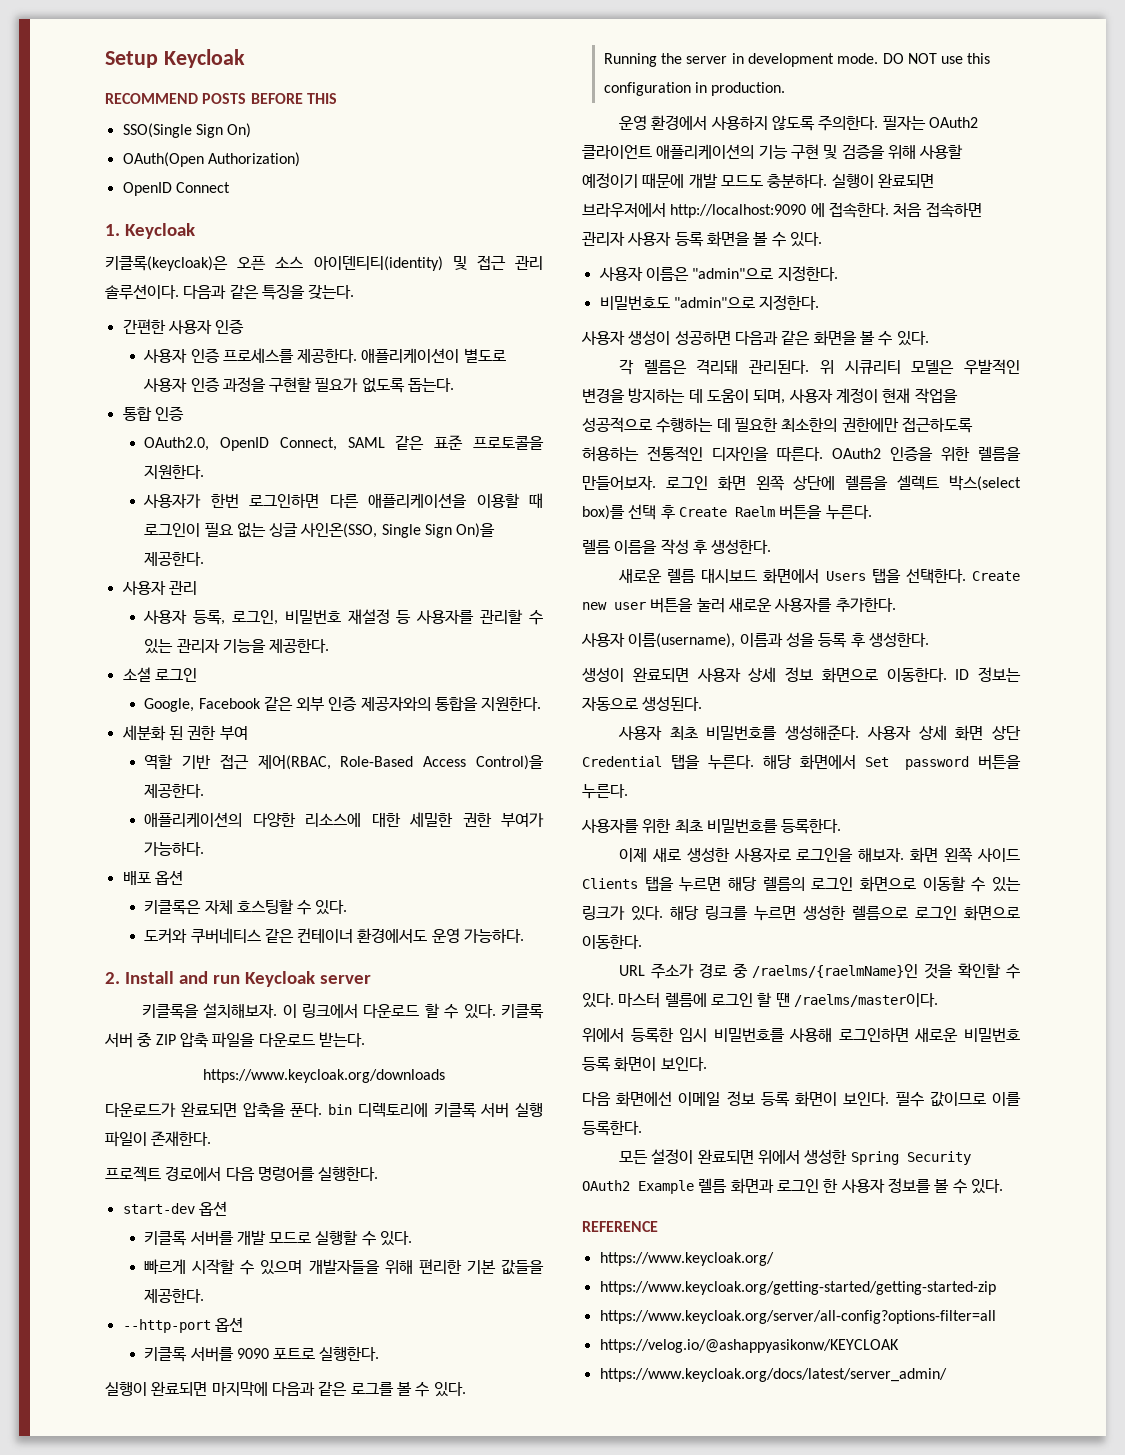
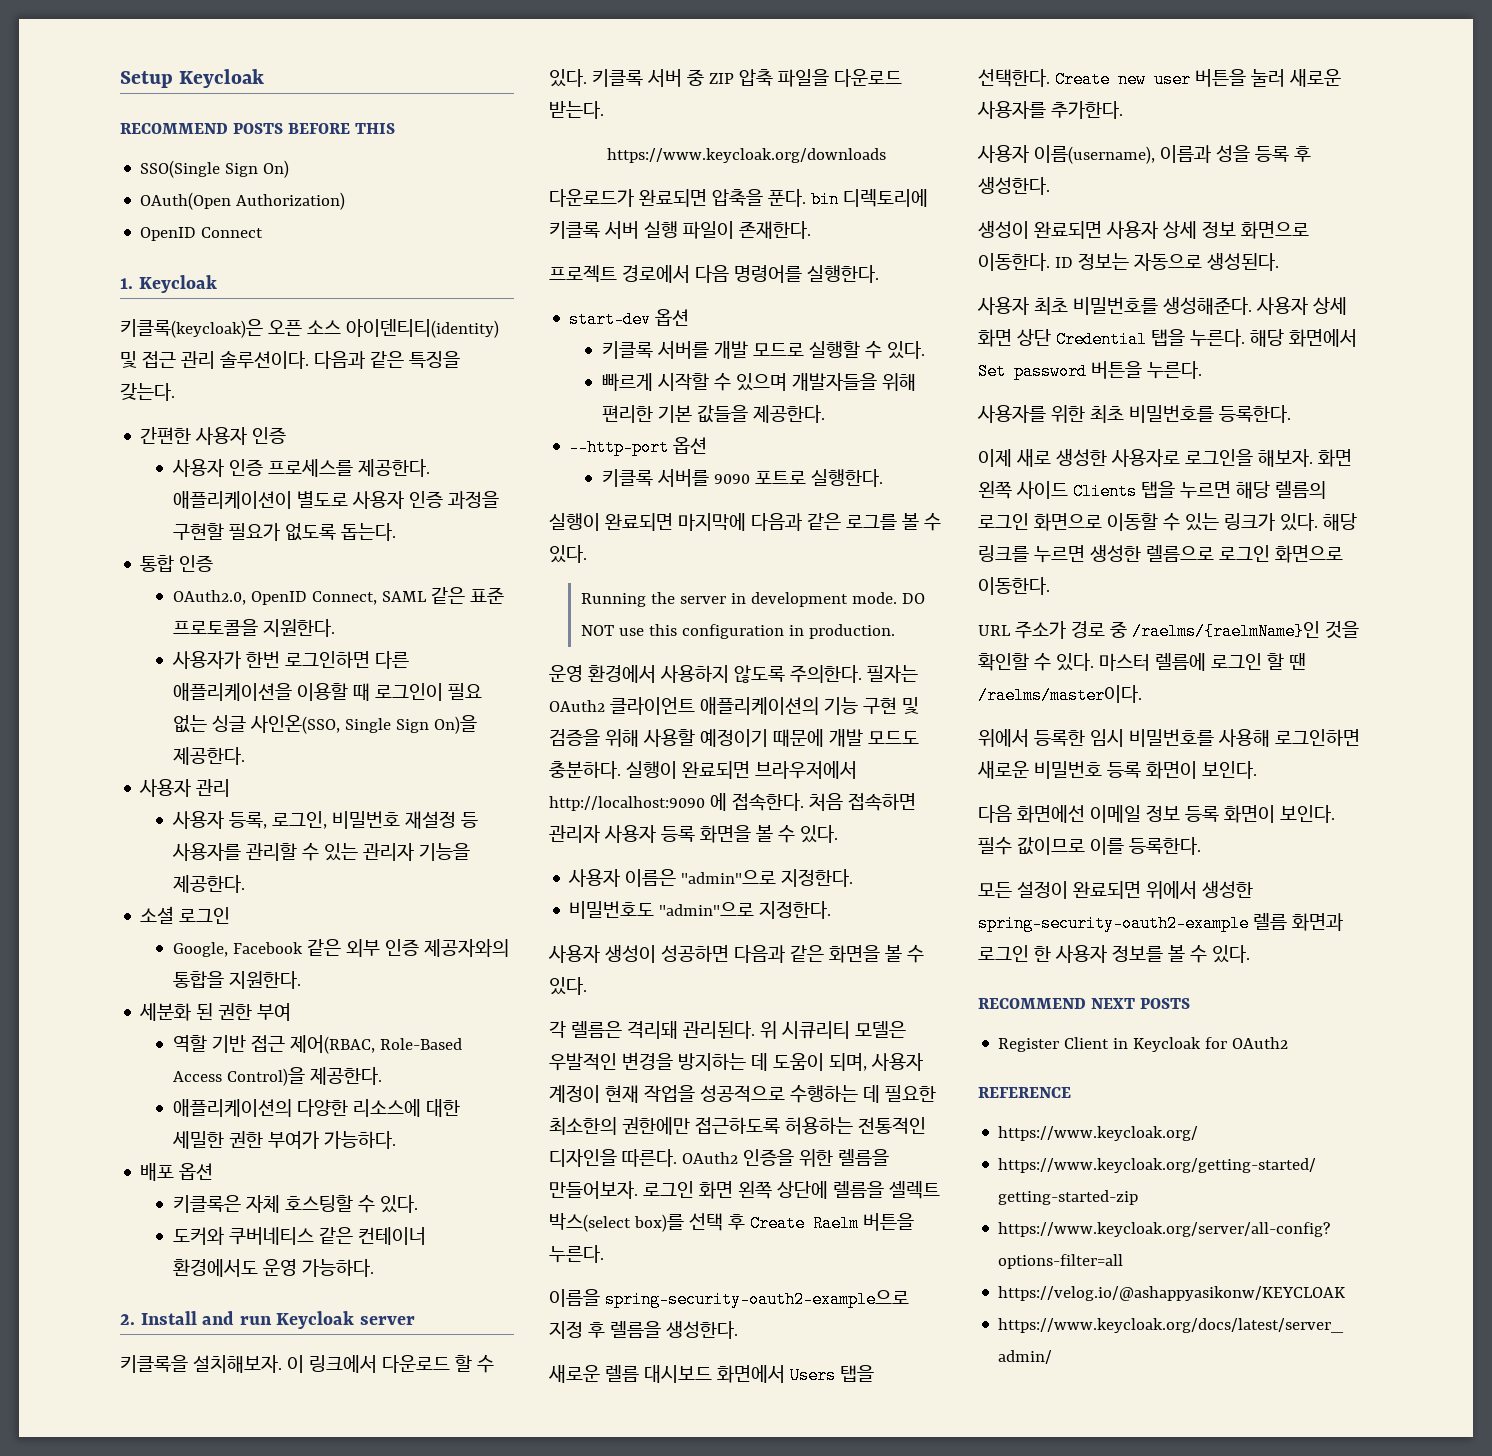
- 렐름 이름을 작성 후 생성한다.
+ 이름을 spring-security-oauth2-example으로 지정 후 렐름을 생성한다.
- 모든 설정이 완료되면 위에서 생성한 Spring Security OAuth2 Example 렐름 화면과 로그인 한 사용자 정보를 볼 수 있다.
+ 모든 설정이 완료되면 위에서 생성한 spring-security-oauth2-example 렐름 화면과 로그인 한 사용자 정보를 볼 수 있다.
+ RECOMMEND NEXT POSTS
+ Register Client in Keycloak for OAuth2

